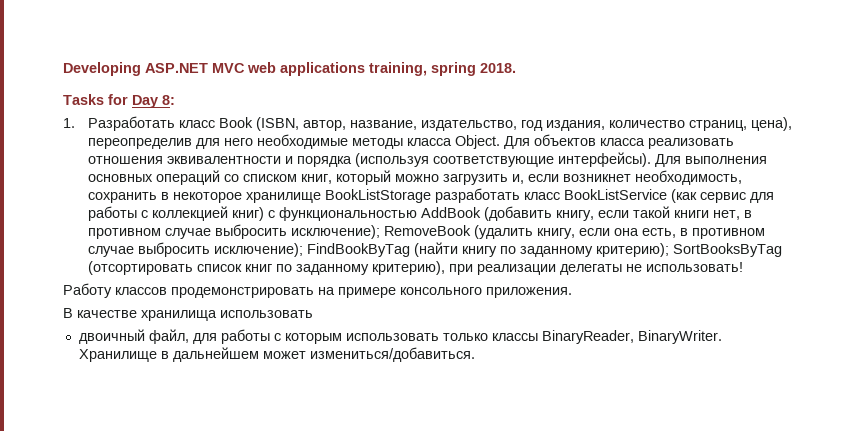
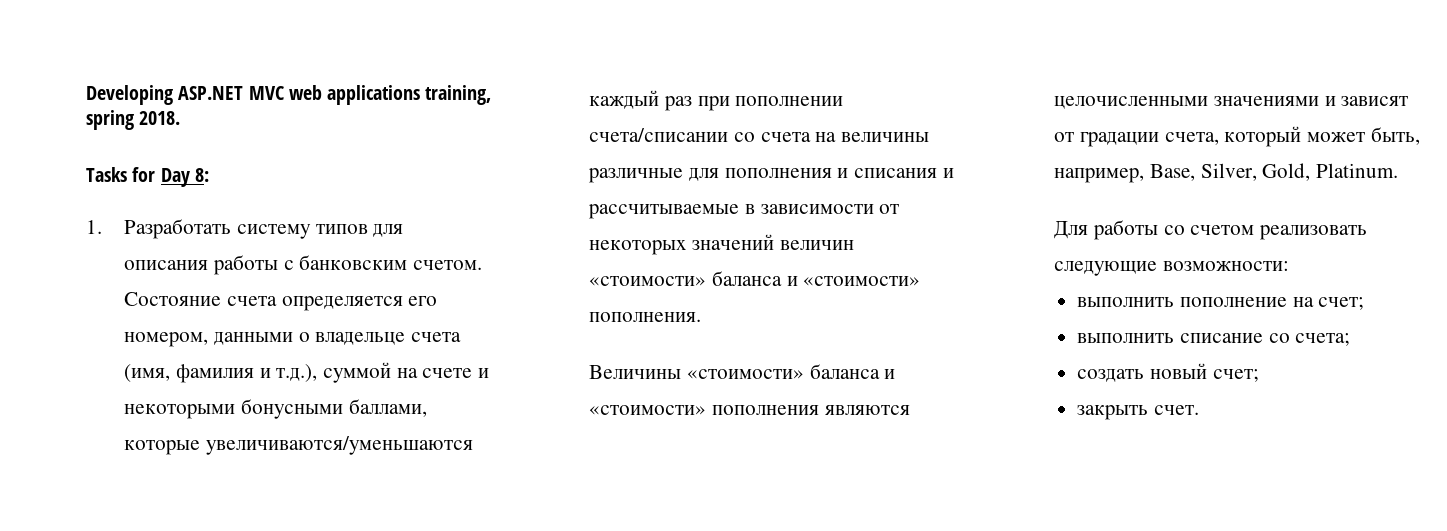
- 1. Разработать класс Book (ISBN, автор, название, издательство, год издания, количество страниц, цена), переопределив для него необходимые методы класса Object. Для объектов класса реализовать отношения эквивалентности и порядка (используя соответствующие интерфейсы). Для выполнения основных операций со списком книг, который можно загрузить и, если возникнет необходимость, сохранить в некоторое хранилище BookListStorage разработать класс BookListService (как сервис для работы с коллекцией книг) с функциональностью AddBook (добавить книгу, если такой книги нет, в противном случае выбросить исключение); RemoveBook (удалить книгу, если она есть, в противном случае выбросить исключение); FindBookByTag (найти книгу по заданному критерию); SortBooksByTag (отсортировать список книг по заданному критерию), при реализации делегаты не использовать!
- Работу классов продемонстрировать на примере консольного приложения.
- В качестве хранилища использовать
- двоичный файл, для работы с которым использовать только классы BinaryReader, BinaryWriter. Хранилище в дальнейшем может измениться/добавиться.
+ 1. Разработать систему типов для описания работы с банковским счетом. Состояние счета определяется его номером, данными о владельце счета (имя, фамилия и т.д.), суммой на счете и некоторыми бонусными баллами, которые увеличиваются/уменьшаются каждый раз при пополнении счета/списании со счета на величины различные для пополнения и списания и рассчитываемые в зависимости от некоторых значений величин «стоимости» баланса и «стоимости» пополнения.
+ Величины «стоимости» баланса и «стоимости» пополнения являются целочисленными значениями и зависят от градации счета, который может быть, например, Base, Silver, Gold, Platinum.
+ Для работы со счетом реализовать следующие возможности:
+ выполнить пополнение на счет;
+ выполнить списание со счета;
+ создать новый счет;
+ закрыть счет.

